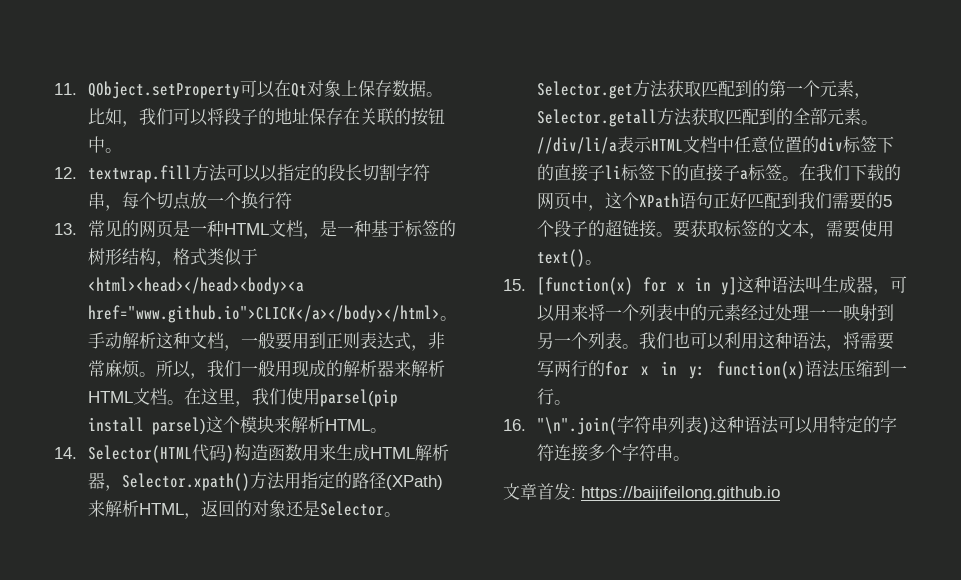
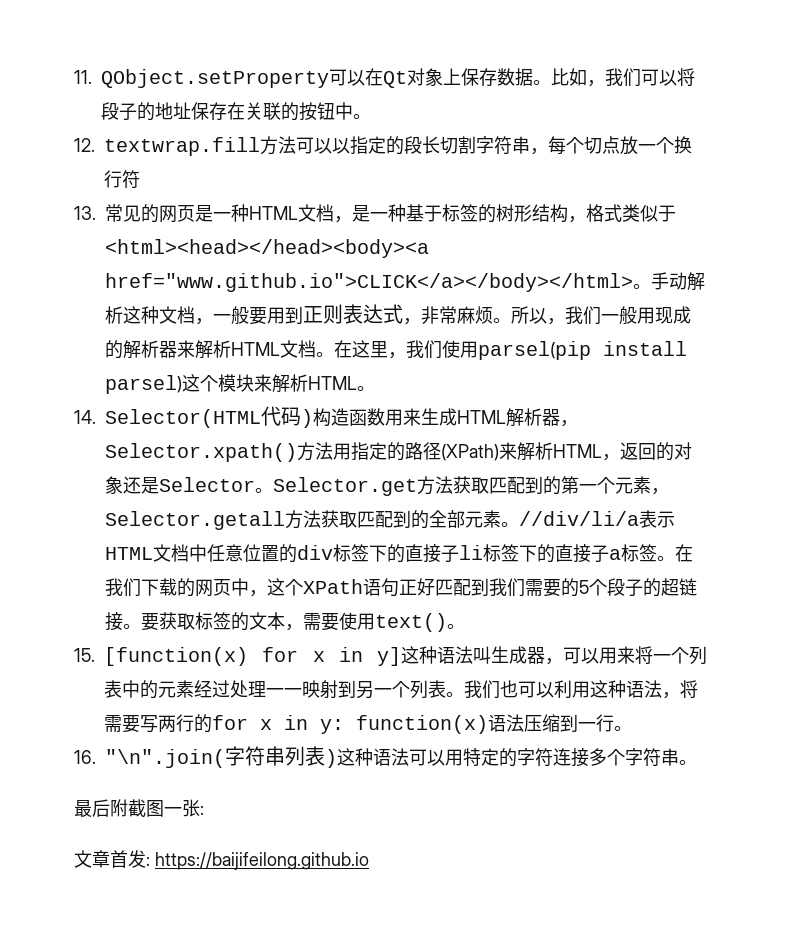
+ 最后附截图一张:

